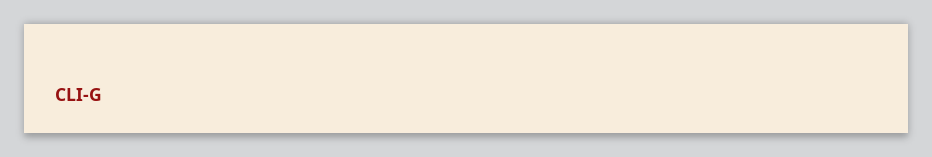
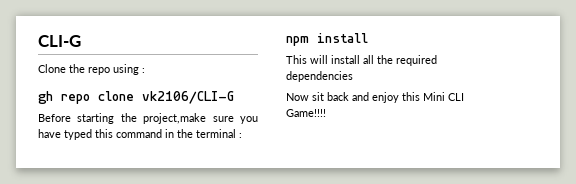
+ Clone the repo using :
+ gh repo clone vk2106/CLI-G
+ Before starting the project,make sure you have typed this command in the terminal :
+ npm install
+ This will install all the required dependencies
+ Now sit back and enjoy this Mini CLI Game!!!!

